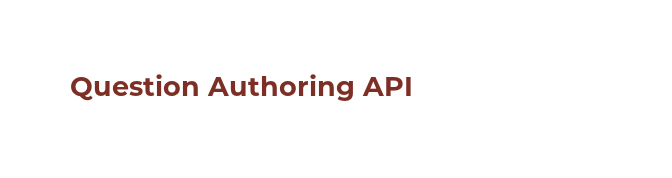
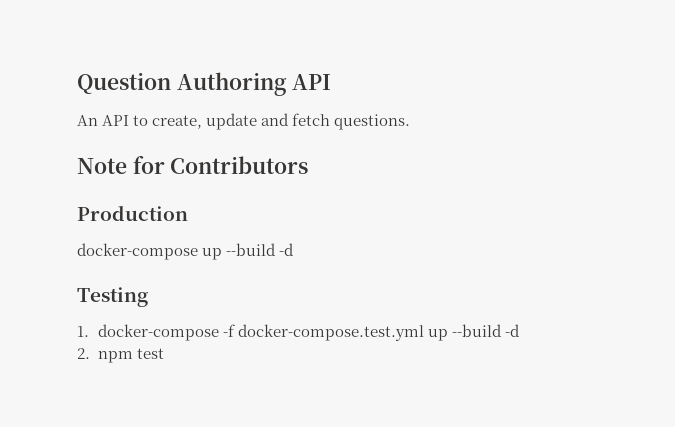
+ An API to create, update and fetch questions.
+ Note for Contributors
+ Production
+ docker-compose up --build -d
+ Testing
+ 1. docker-compose -f docker-compose.test.yml up --build -d
+ 2. npm test

